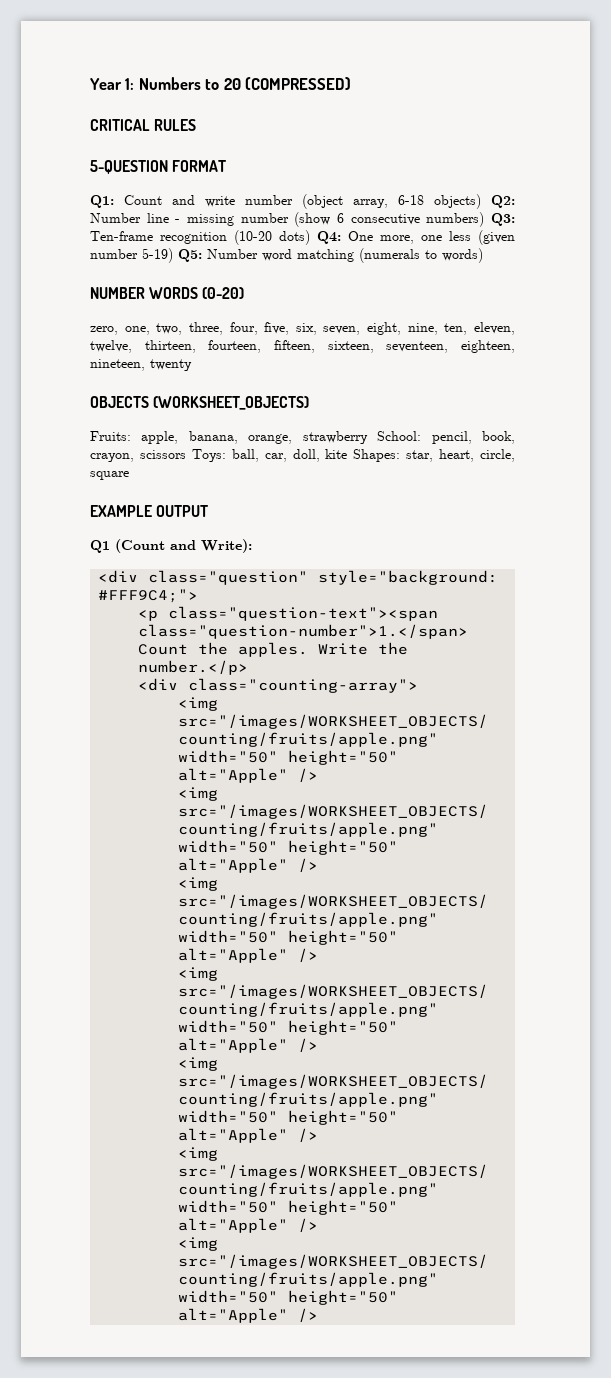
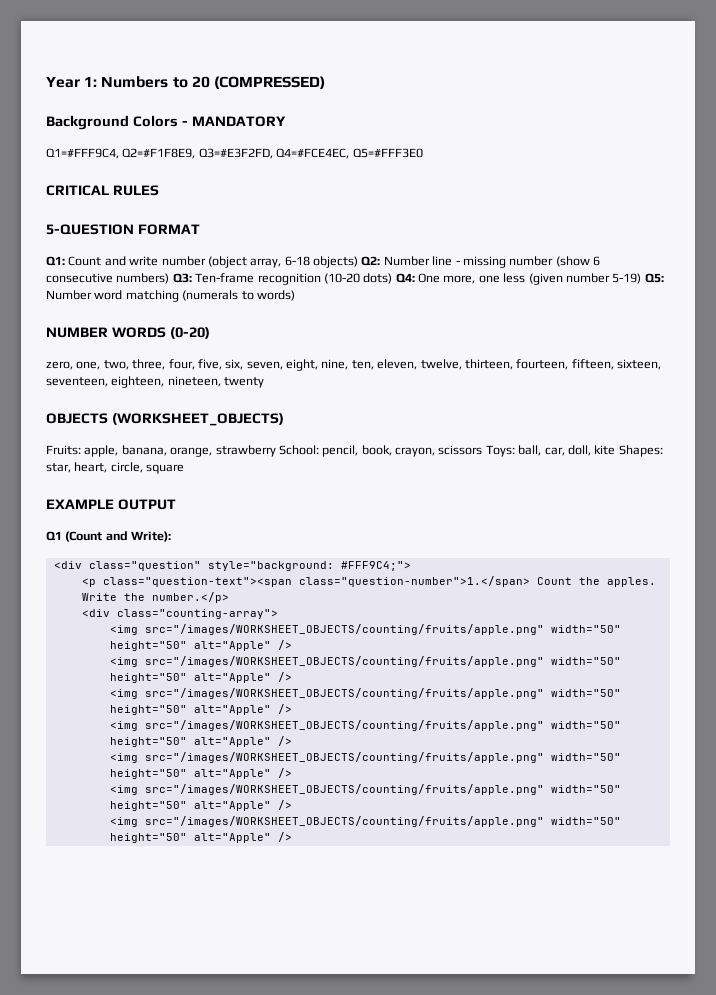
+ Background Colors - MANDATORY
+ Q1=#FFF9C4, Q2=#F1F8E9, Q3=#E3F2FD, Q4=#FCE4EC, Q5=#FFF3E0

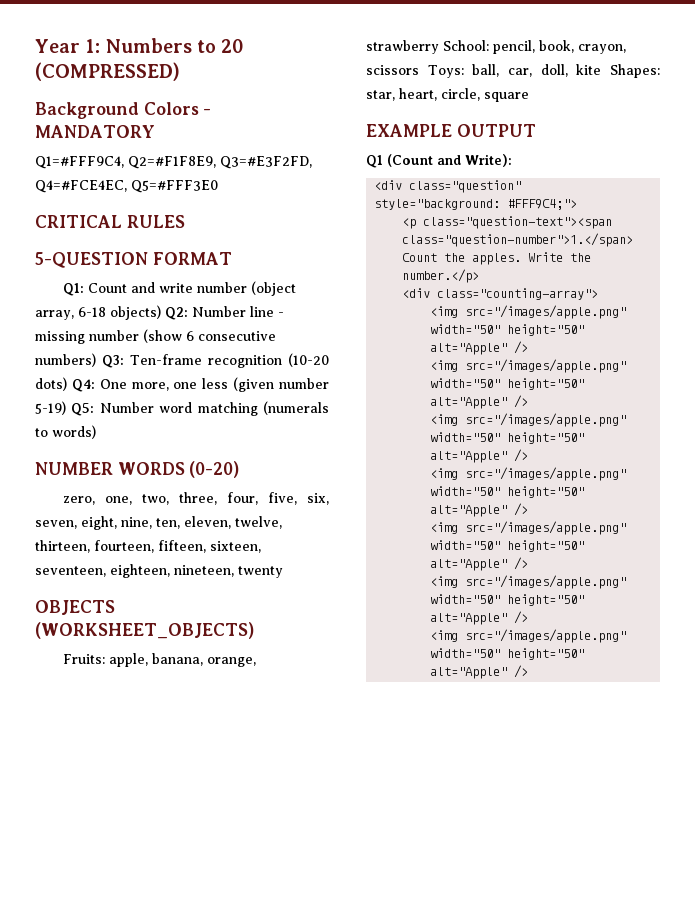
  <div class="counting-array">
- <img src="/images/WORKSHEET_OBJECTS/counting/fruits/apple.png" width="50" height="50" alt="Apple" />
- <img src="/images/WORKSHEET_OBJECTS/counting/fruits/apple.png" width="50" height="50" alt="Apple" />
- <img src="/images/WORKSHEET_OBJECTS/counting/fruits/apple.png" width="50" height="50" alt="Apple" />
- <img src="/images/WORKSHEET_OBJECTS/counting/fruits/apple.png" width="50" height="50" alt="Apple" />
- <img src="/images/WORKSHEET_OBJECTS/counting/fruits/apple.png" width="50" height="50" alt="Apple" />
- <img src="/images/WORKSHEET_OBJECTS/counting/fruits/apple.png" width="50" height="50" alt="Apple" />
- <img src="/images/WORKSHEET_OBJECTS/counting/fruits/apple.png" width="50" height="50" alt="Apple" />
+ <img src="/images/apple.png" width="50" height="50" alt="Apple" />
+ <img src="/images/apple.png" width="50" height="50" alt="Apple" />
+ <img src="/images/apple.png" width="50" height="50" alt="Apple" />
+ <img src="/images/apple.png" width="50" height="50" alt="Apple" />
+ <img src="/images/apple.png" width="50" height="50" alt="Apple" />
+ <img src="/images/apple.png" width="50" height="50" alt="Apple" />
+ <img src="/images/apple.png" width="50" height="50" alt="Apple" />

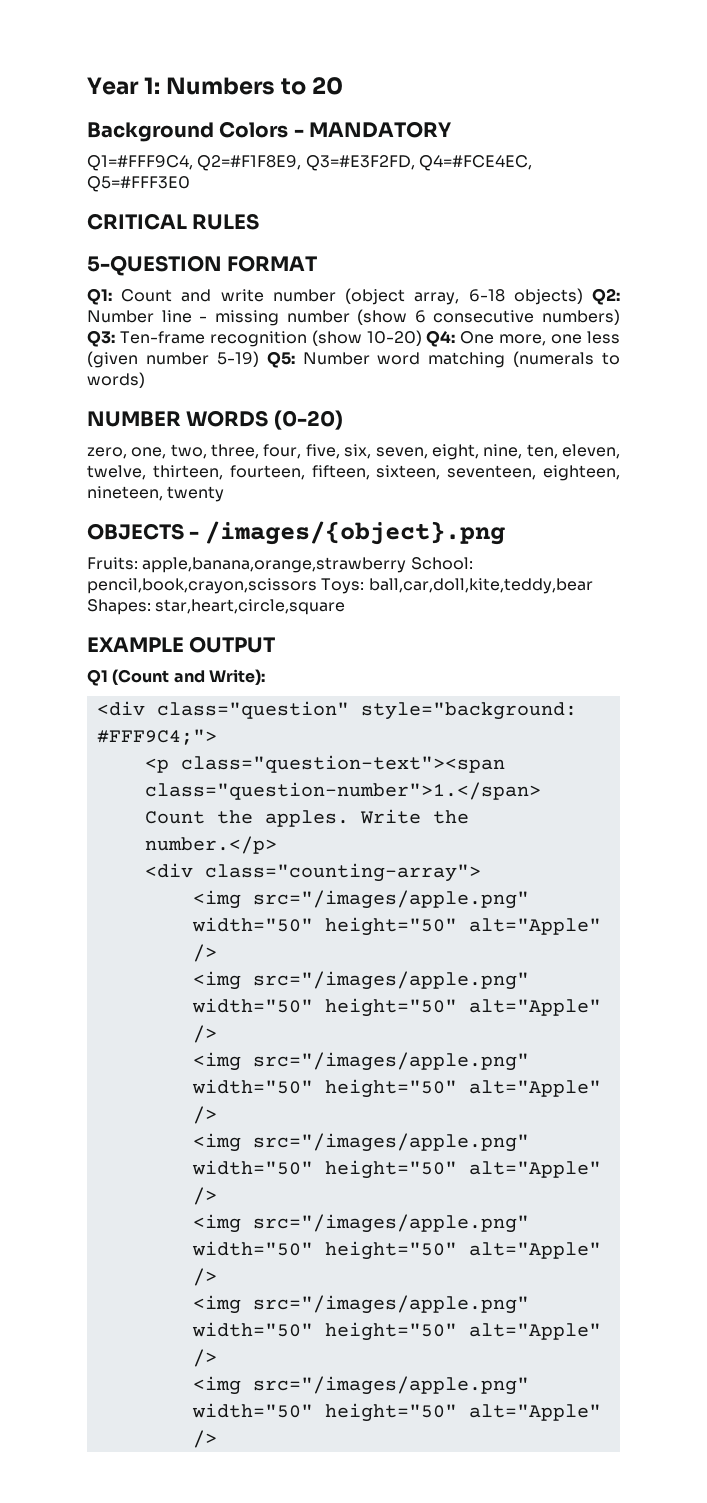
- Year 1: Numbers to 20 (COMPRESSED)
+ Year 1: Numbers to 20
- Q1: Count and write number (object array, 6-18 objects) Q2: Number line - missing number (show 6 consecutive numbers) Q3: Ten-frame recognition (10-20 dots) Q4: One more, one less (given number 5-19) Q5: Number word matching (numerals to words)
+ Q1: Count and write number (object array, 6-18 objects) Q2: Number line - missing number (show 6 consecutive numbers) Q3: Ten-frame recognition (show 10-20) Q4: One more, one less (given number 5-19) Q5: Number word matching (numerals to words)
- OBJECTS (WORKSHEET_OBJECTS)
+ OBJECTS - /images/{object}.png
- Fruits: apple, banana, orange, strawberry School: pencil, book, crayon, scissors Toys: ball, car, doll, kite Shapes: star, heart, circle, square
+ Fruits: apple,banana,orange,strawberry School: pencil,book,crayon,scissors Toys: ball,car,doll,kite,teddy,bear Shapes: star,heart,circle,square

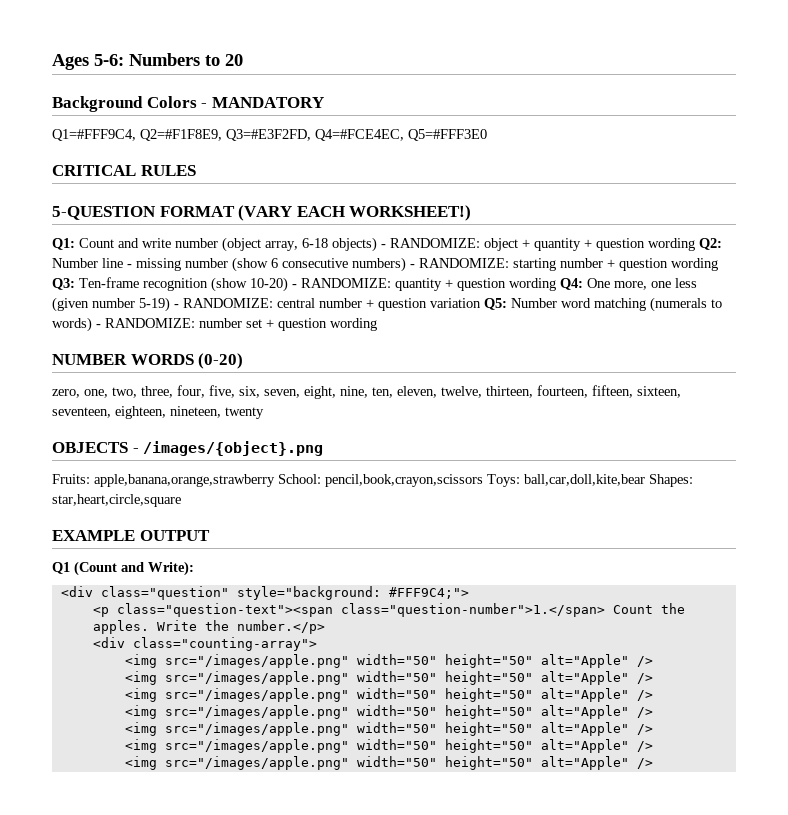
- Year 1: Numbers to 20
+ Ages 5-6: Numbers to 20
- 5-QUESTION FORMAT
+ 5-QUESTION FORMAT (VARY EACH WORKSHEET!)
- Q1: Count and write number (object array, 6-18 objects) Q2: Number line - missing number (show 6 consecutive numbers) Q3: Ten-frame recognition (show 10-20) Q4: One more, one less (given number 5-19) Q5: Number word matching (numerals to words)
+ Q1: Count and write number (object array, 6-18 objects) - RANDOMIZE: object + quantity + question wording Q2: Number line - missing number (show 6 consecutive numbers) - RANDOMIZE: starting number + question wording Q3: Ten-frame recognition (show 10-20) - RANDOMIZE: quantity + question wording Q4: One more, one less (given number 5-19) - RANDOMIZE: central number + question variation Q5: Number word matching (numerals to words) - RANDOMIZE: number set + question wording
- Fruits: apple,banana,orange,strawberry School: pencil,book,crayon,scissors Toys: ball,car,doll,kite,teddy,bear Shapes: star,heart,circle,square
+ Fruits: apple,banana,orange,strawberry School: pencil,book,crayon,scissors Toys: ball,car,doll,kite,bear Shapes: star,heart,circle,square

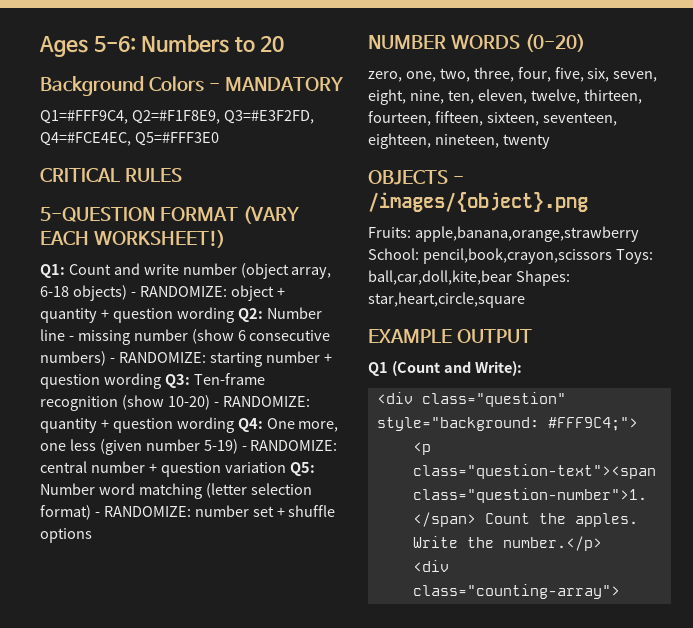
- Number word matching (numerals to words) - RANDOMIZE:
+ Number word matching (letter selection format) - RANDOMIZE:
- number set + question wording
+ number set + shuffle options
  <div class="counting-array">
- <img src="/images/apple.png" width="50" height="50" alt="Apple" />
- <img src="/images/apple.png" width="50" height="50" alt="Apple" />
- <img src="/images/apple.png" width="50" height="50" alt="Apple" />
- <img src="/images/apple.png" width="50" height="50" alt="Apple" />
- <img src="/images/apple.png" width="50" height="50" alt="Apple" />
- <img src="/images/apple.png" width="50" height="50" alt="Apple" />
- <img src="/images/apple.png" width="50" height="50" alt="Apple" />

